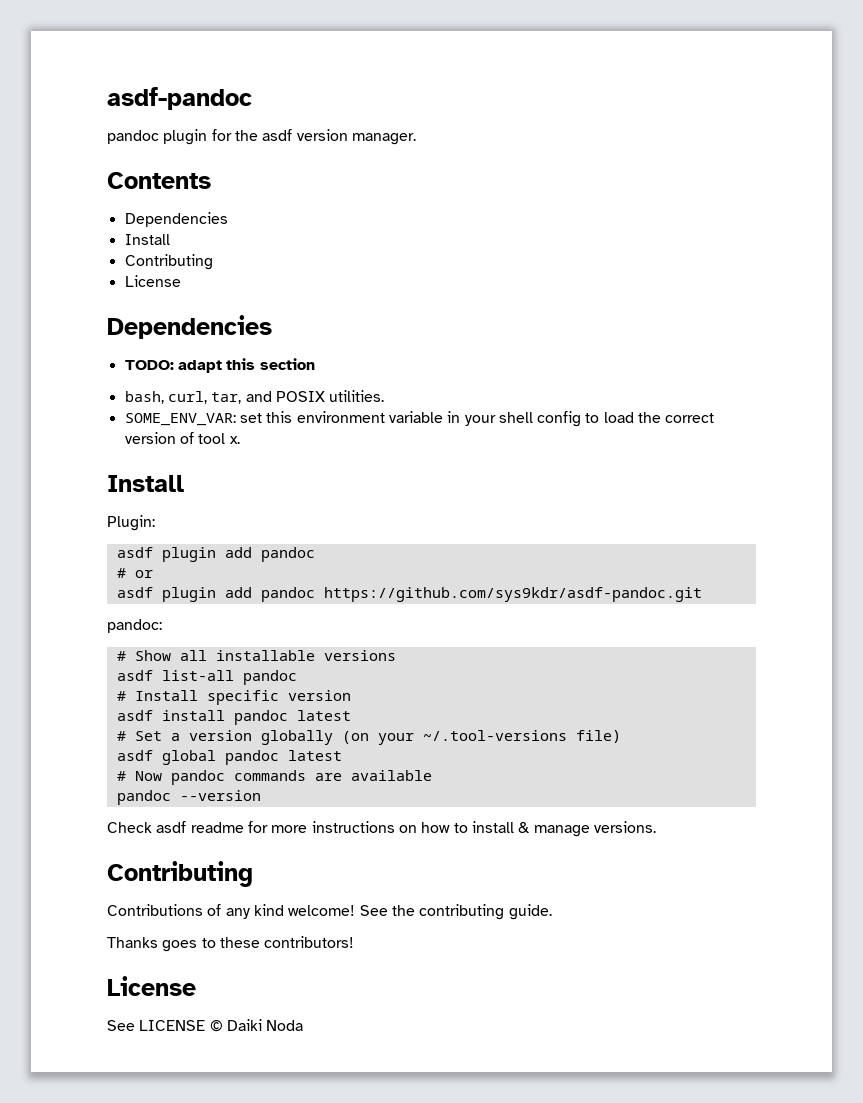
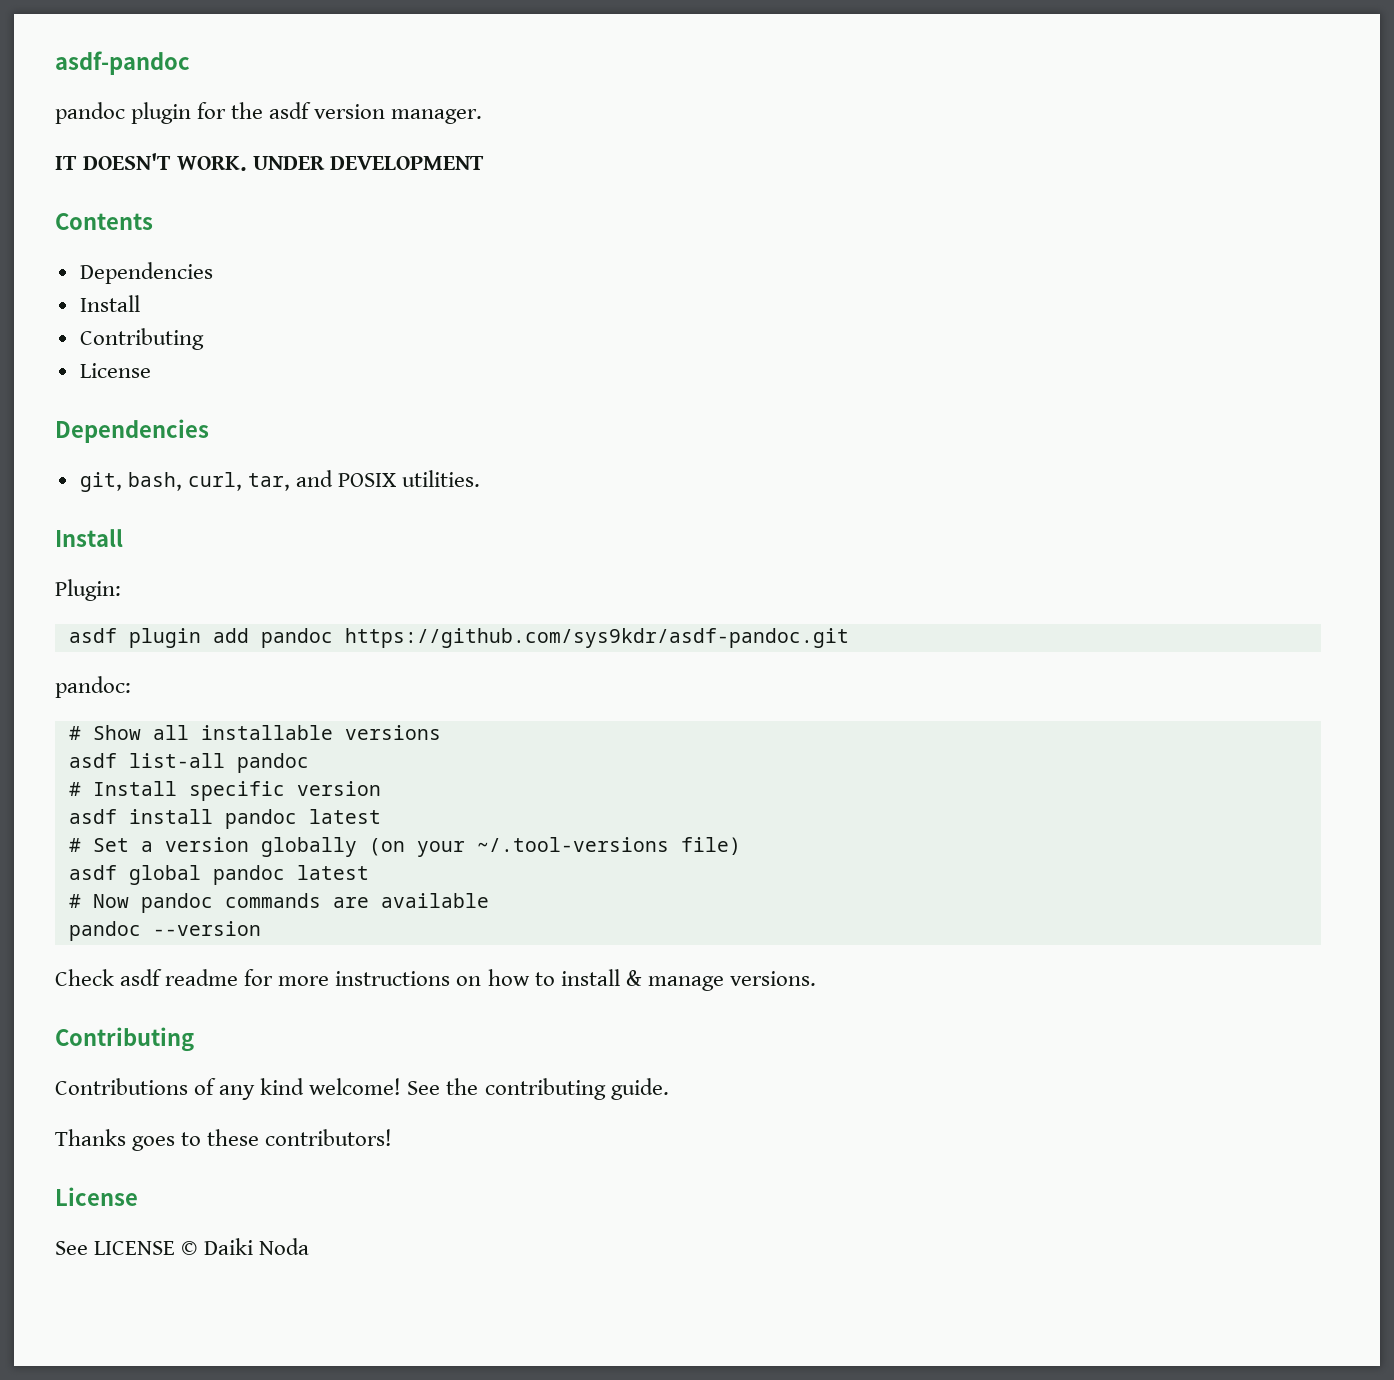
+ IT DOESN'T WORK. UNDER DEVELOPMENT
- TODO: adapt this section
- bash, curl, tar, and POSIX utilities.
+ git, bash, curl, tar, and POSIX utilities.
- SOME_ENV_VAR: set this environment variable in your shell config to load the correct version of tool x.
  Plugin:
- asdf plugin add pandoc
- # or

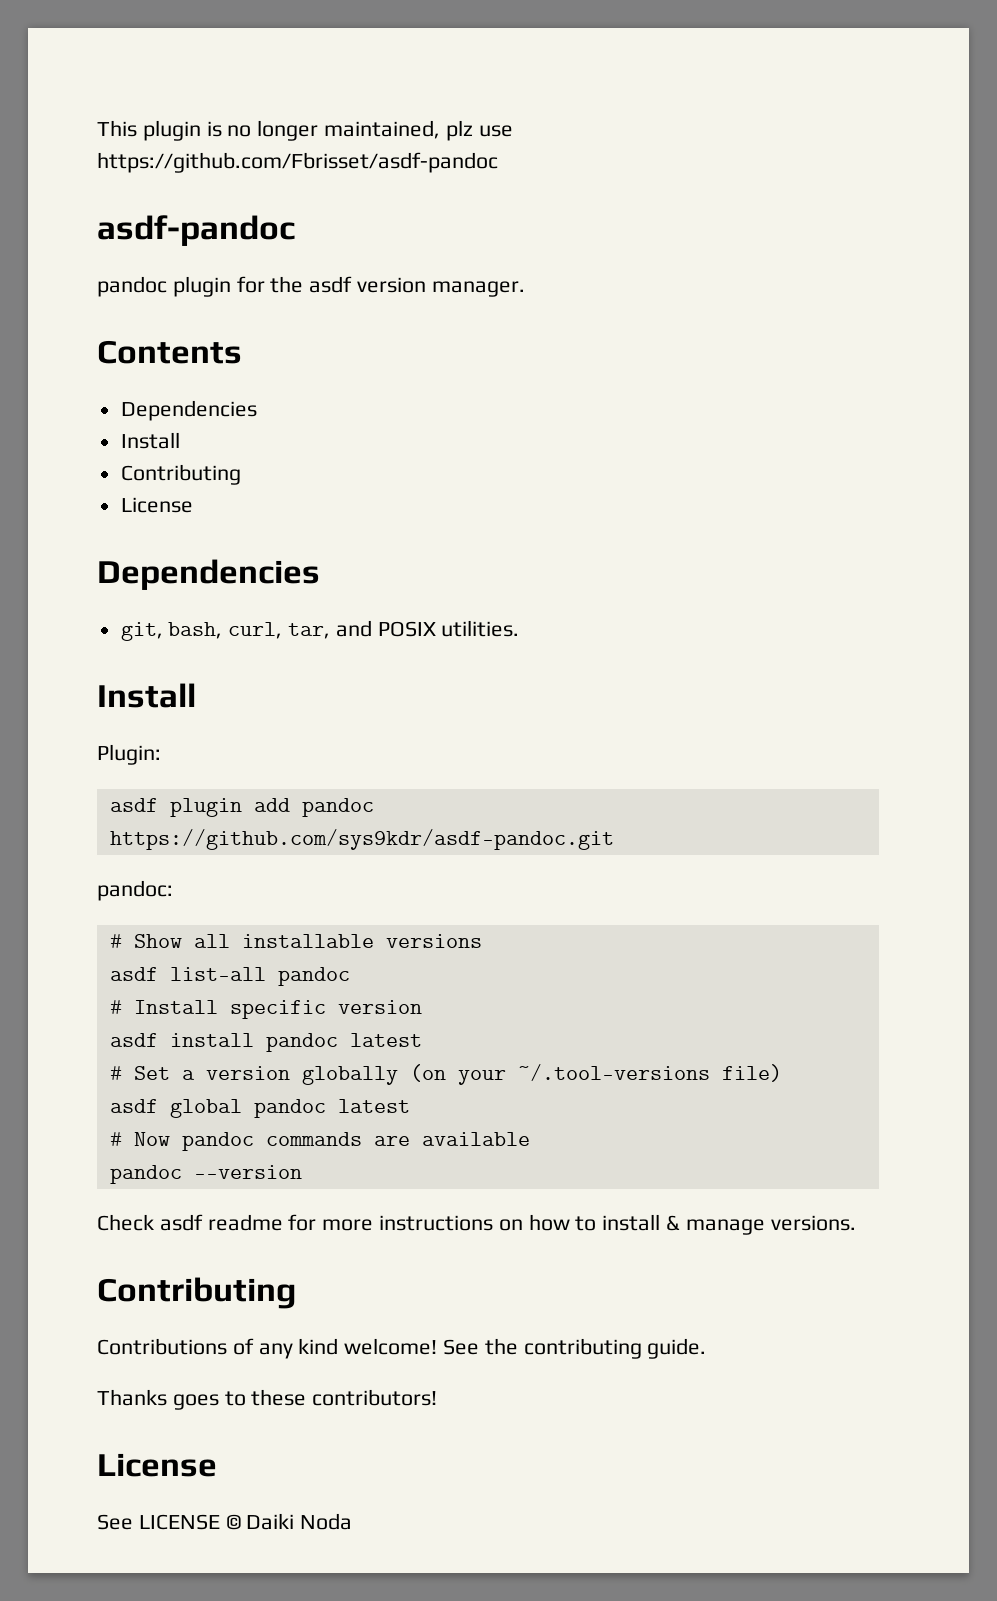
+ This plugin is no longer maintained, plz use https://github.com/Fbrisset/asdf-pandoc
- IT DOESN'T WORK. UNDER DEVELOPMENT

